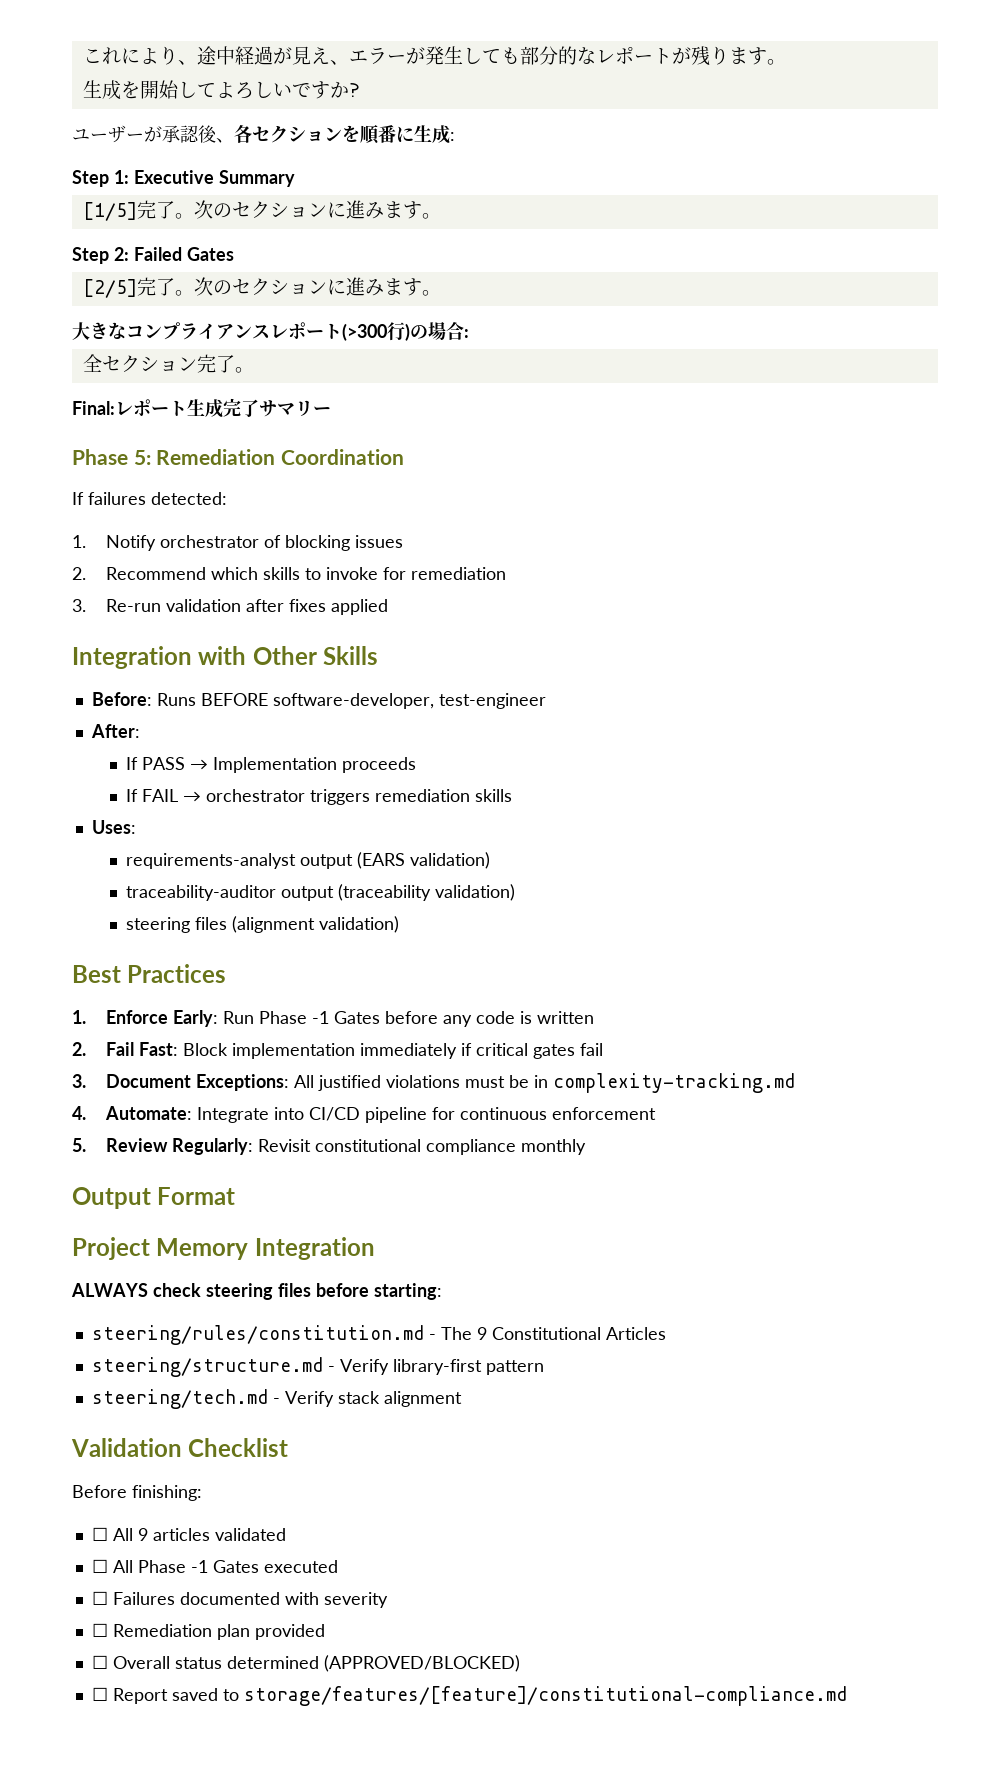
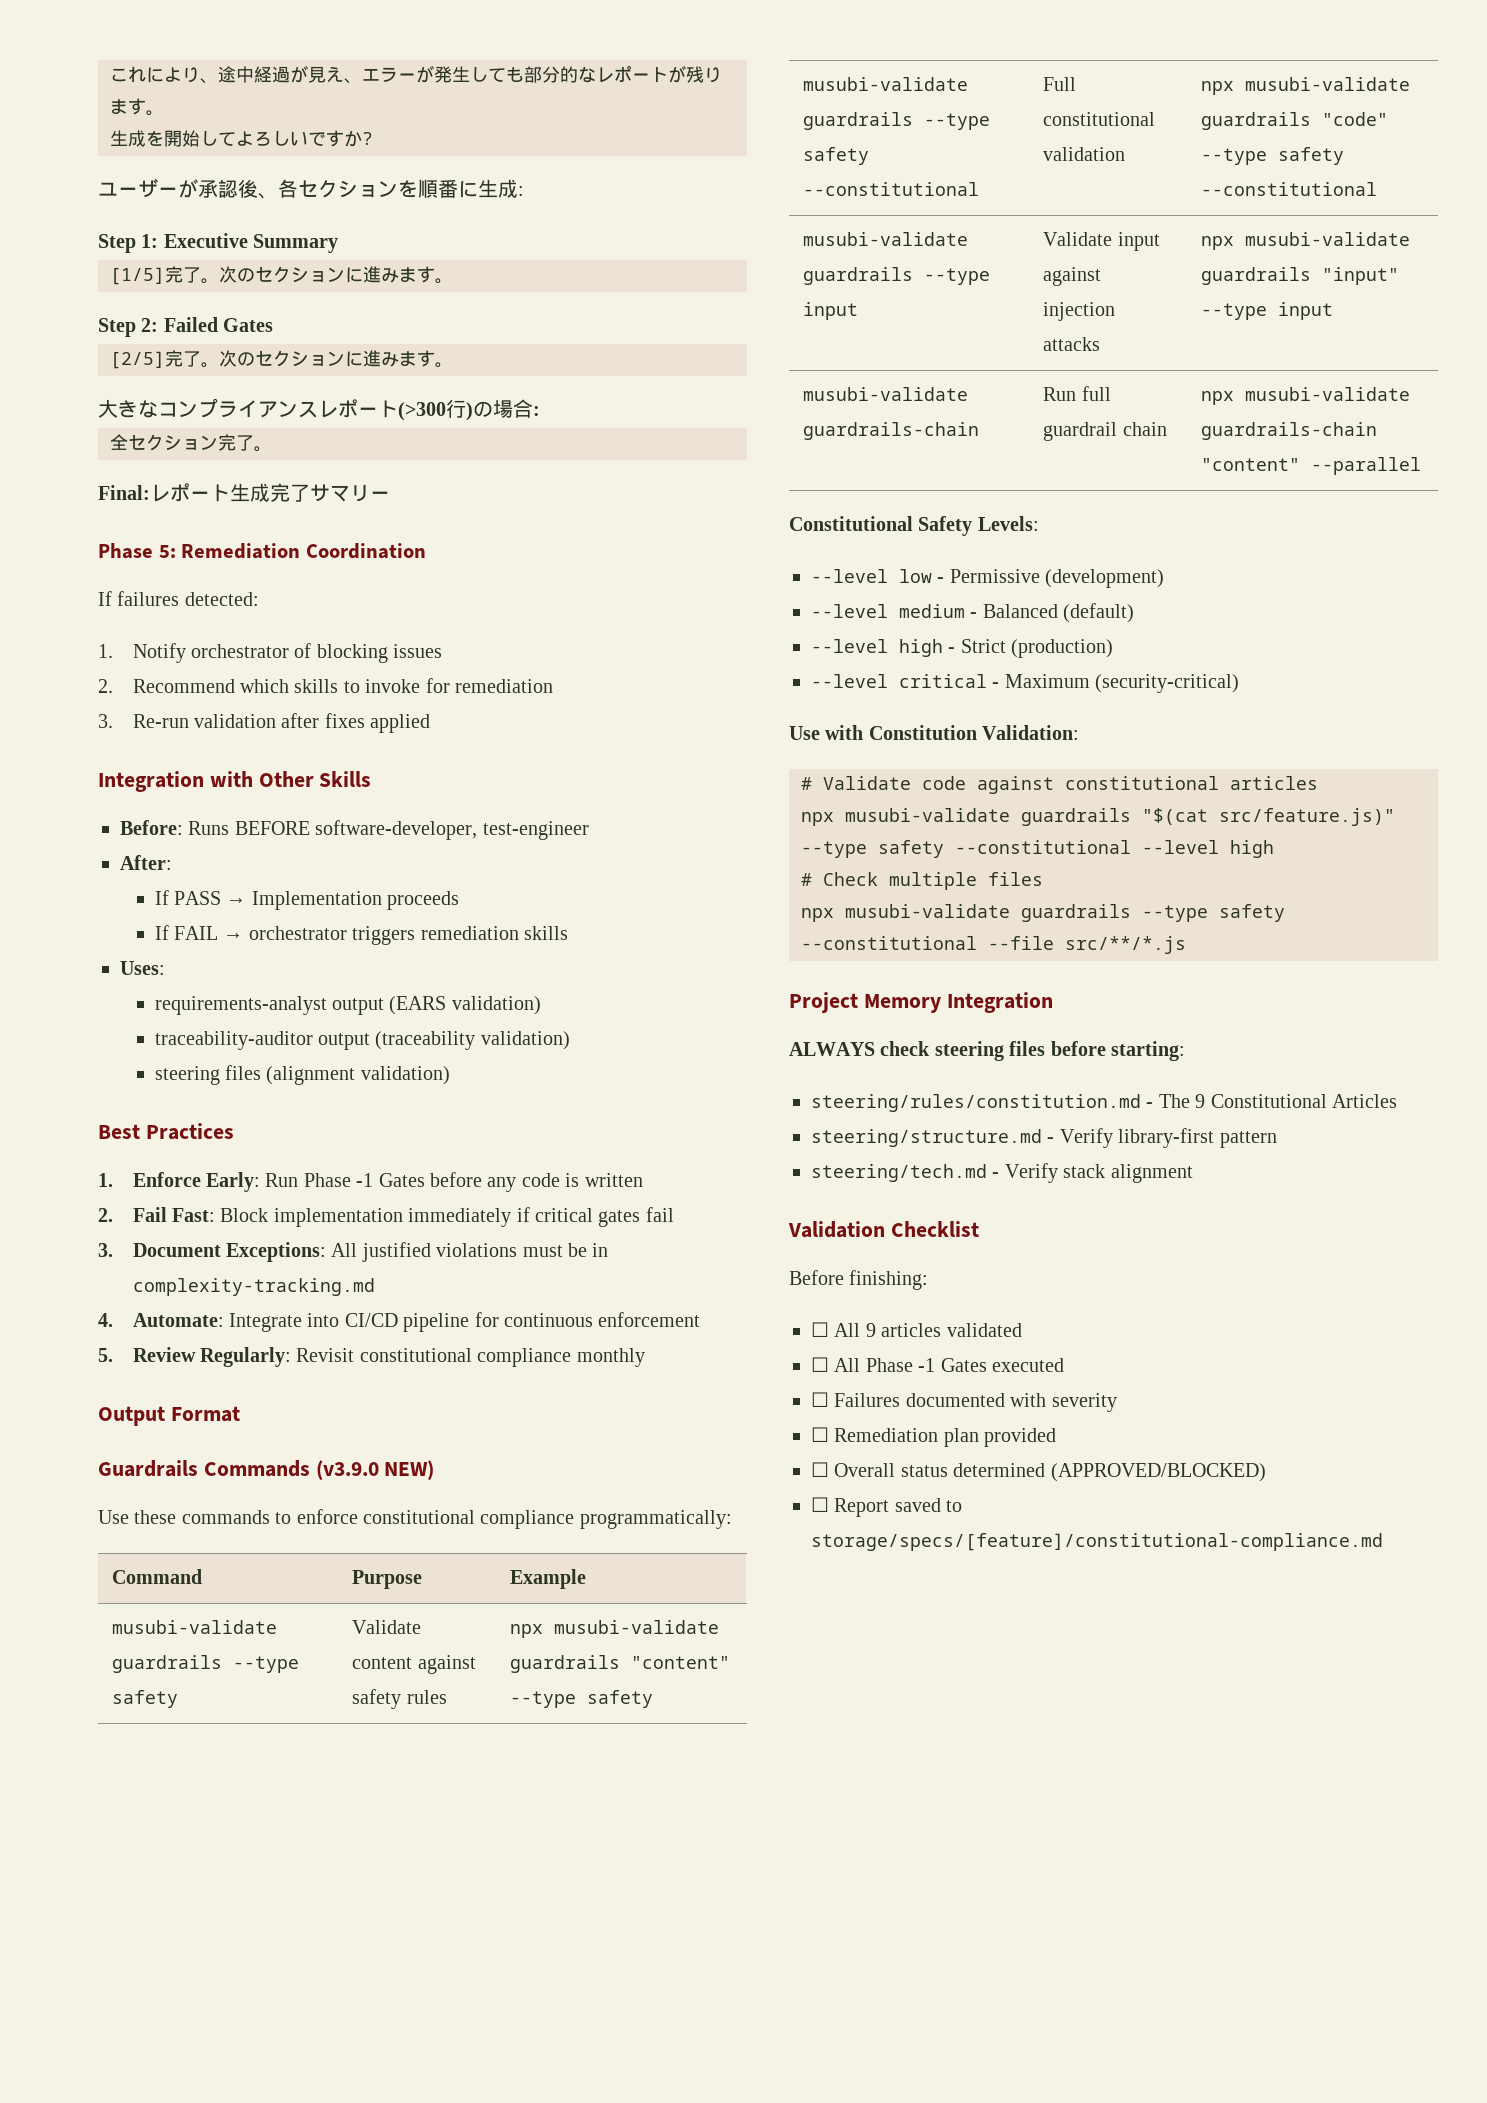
+ Guardrails Commands (v3.9.0 NEW)
+ Use these commands to enforce constitutional compliance programmatically:
+ Command | Purpose | Example
+ musubi-validate guardrails --type safety | Validate content against safety rules | npx musubi-validate guardrails "content" --type safety
+ musubi-validate guardrails --type safety --constitutional | Full constitutional validation | npx musubi-validate guardrails "code" --type safety --constitutional
+ musubi-validate guardrails --type input | Validate input against injection attacks | npx musubi-validate guardrails "input" --type input
+ musubi-validate guardrails-chain | Run full guardrail chain | npx musubi-validate guardrails-chain "content" --parallel
+ Constitutional Safety Levels:
+ --level low - Permissive (development)
+ --level medium - Balanced (default)
+ --level high - Strict (production)
+ --level critical - Maximum (security-critical)
+ Use with Constitution Validation:
+ # Validate code against constitutional articles
+ npx musubi-validate guardrails "$(cat src/feature.js)" --type safety --constitutional --level high
+ # Check multiple files
+ npx musubi-validate guardrails --type safety --constitutional --file src/**/*.js
- ☐ Report saved to storage/features/[feature]/constitutional-compliance.md
+ ☐ Report saved to storage/specs/[feature]/constitutional-compliance.md

